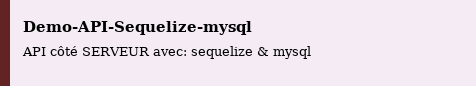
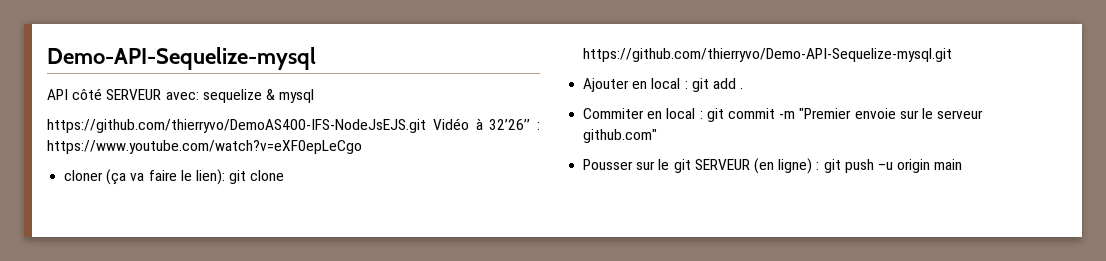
+ https://github.com/thierryvo/DemoAS400-IFS-NodeJsEJS.git Vidéo à 32’26’’ : https://www.youtube.com/watch?v=eXF0epLeCgo
+ cloner (ça va faire le lien): git clone https://github.com/thierryvo/Demo-API-Sequelize-mysql.git
+ Ajouter en local : git add .
+ Commiter en local : git commit -m "Premier envoie sur le serveur github.com"
+ Pousser sur le git SERVEUR (en ligne) : git push –u origin main

